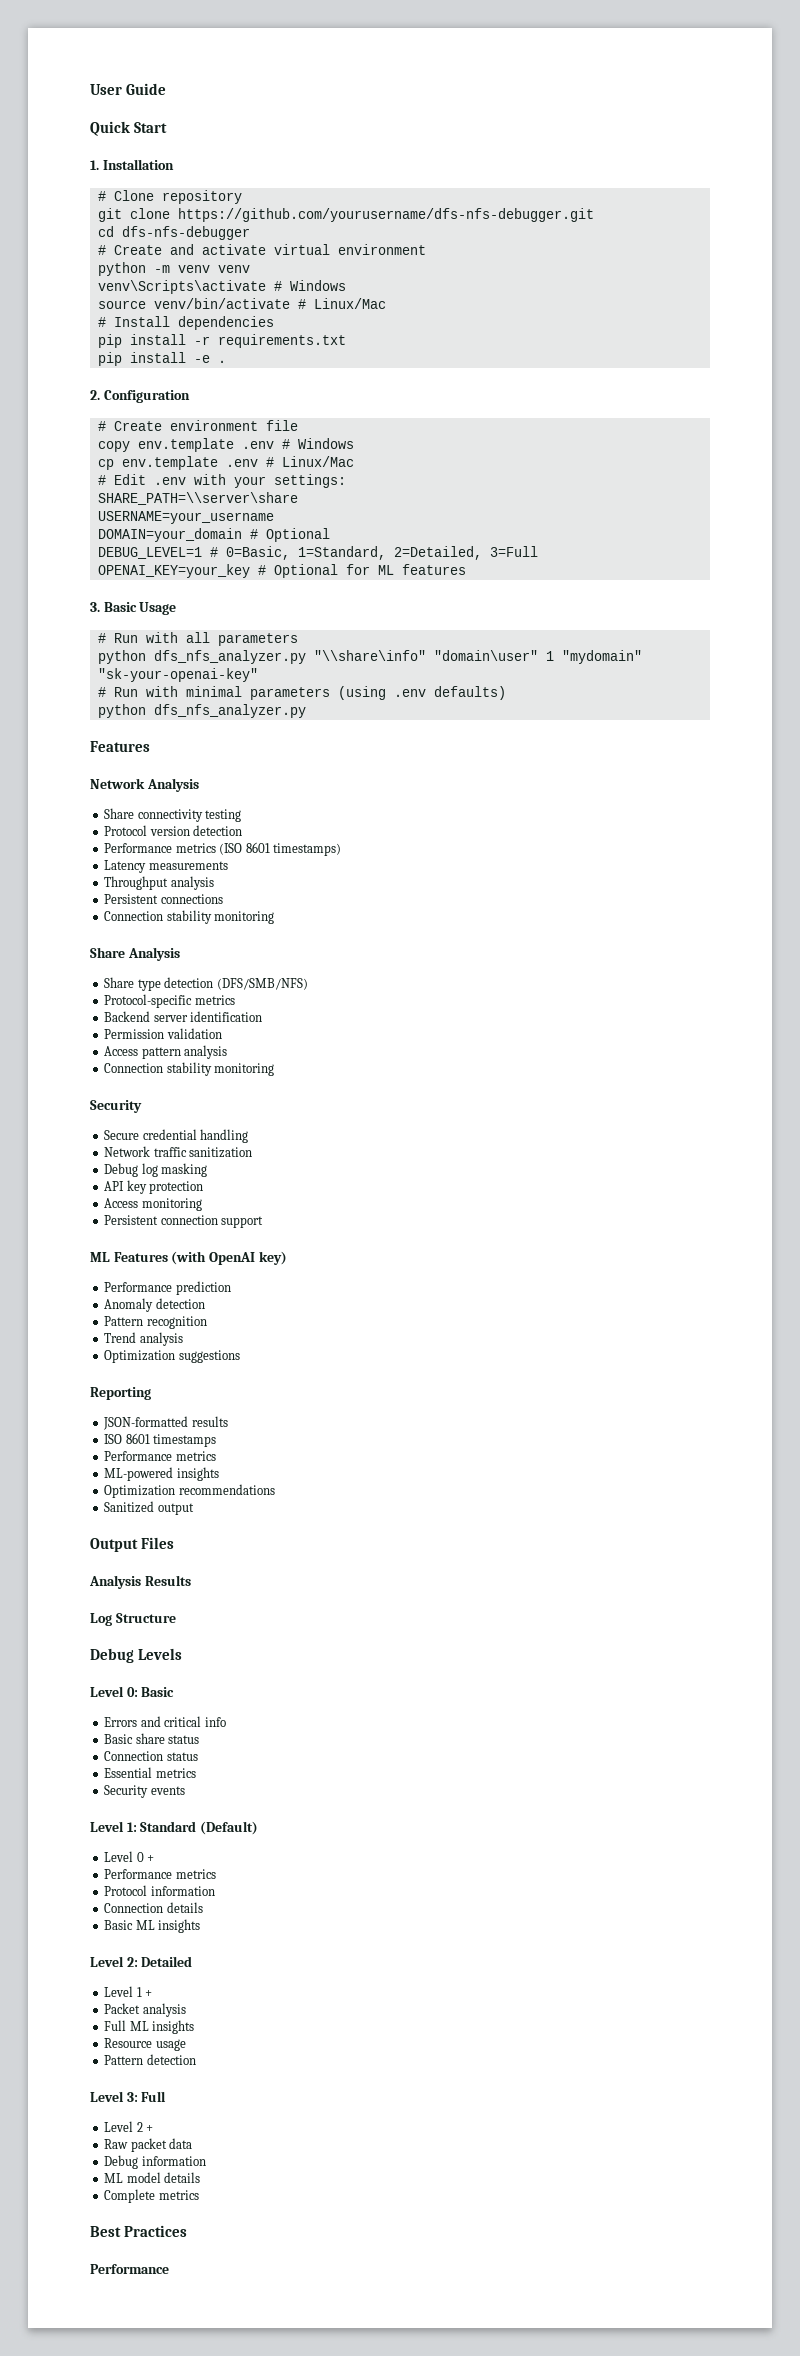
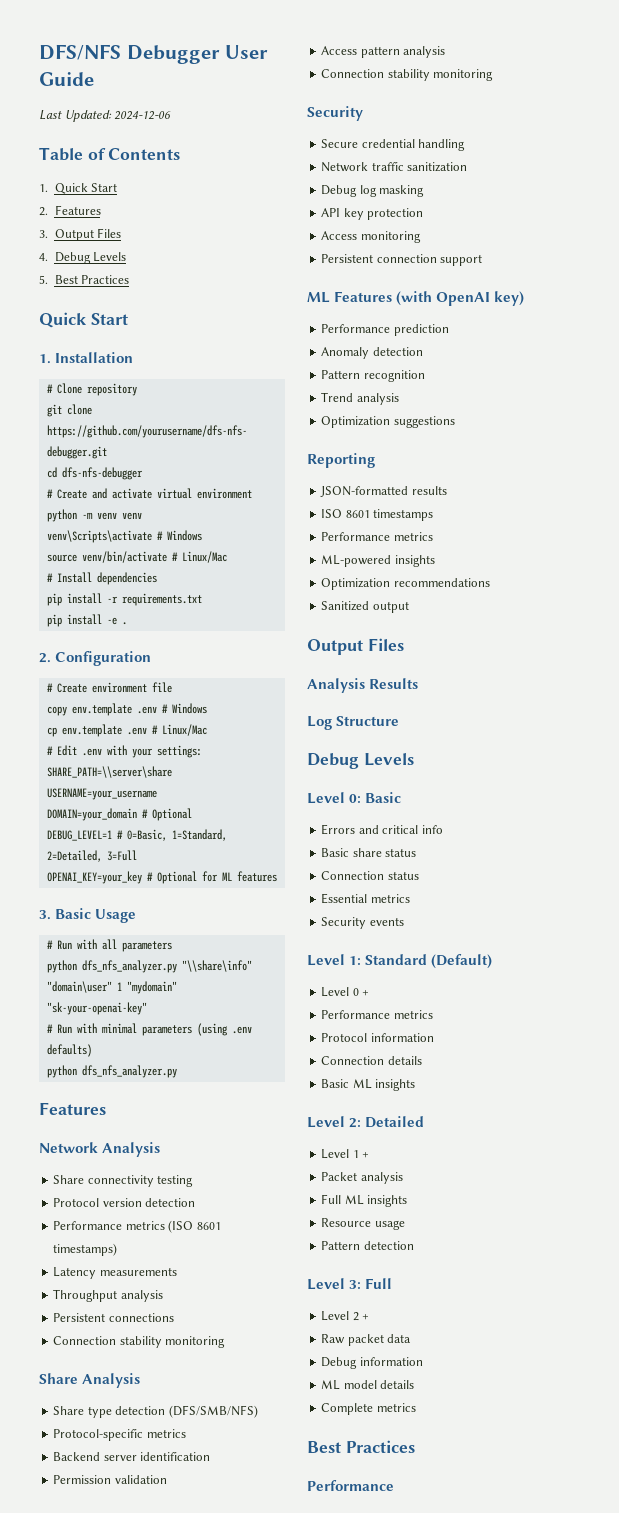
- User Guide
+ DFS/NFS Debugger User Guide
+ Last Updated: 2024-12-06
+ Table of Contents
+ 1. Quick Start
+ 2. Features
+ 3. Output Files
+ 4. Debug Levels
+ 5. Best Practices

